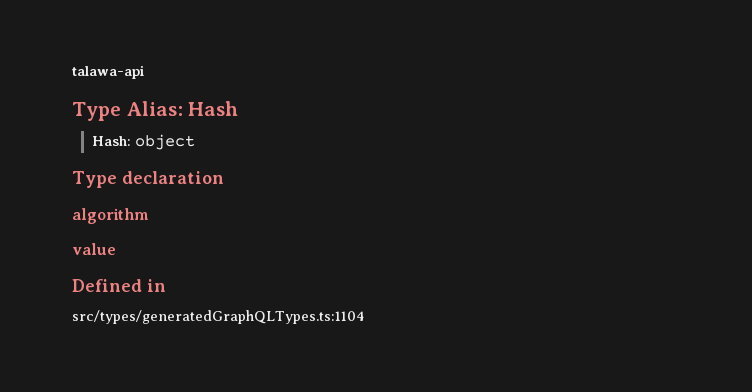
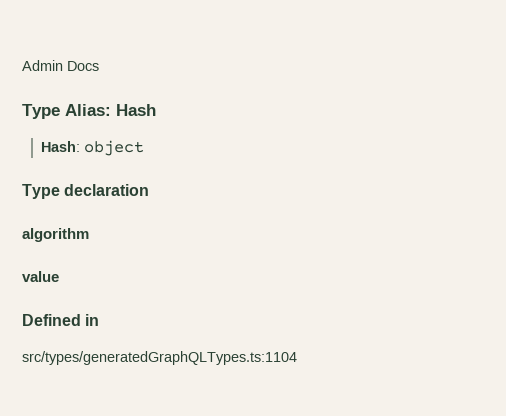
- talawa-api
+ Admin Docs

